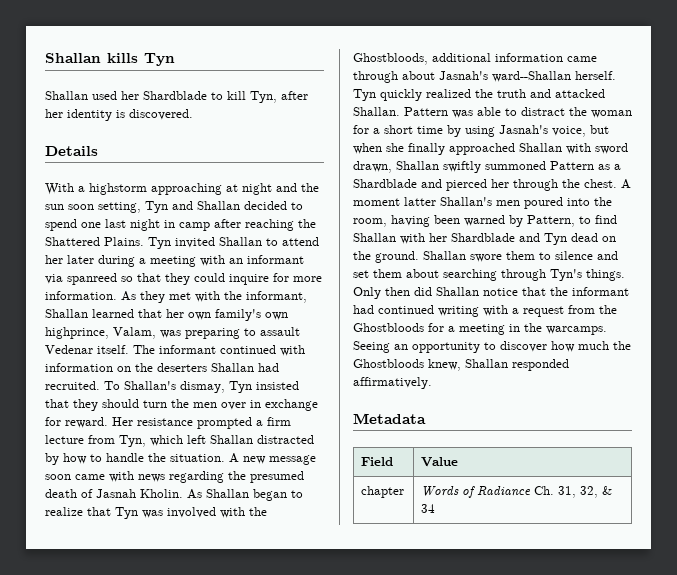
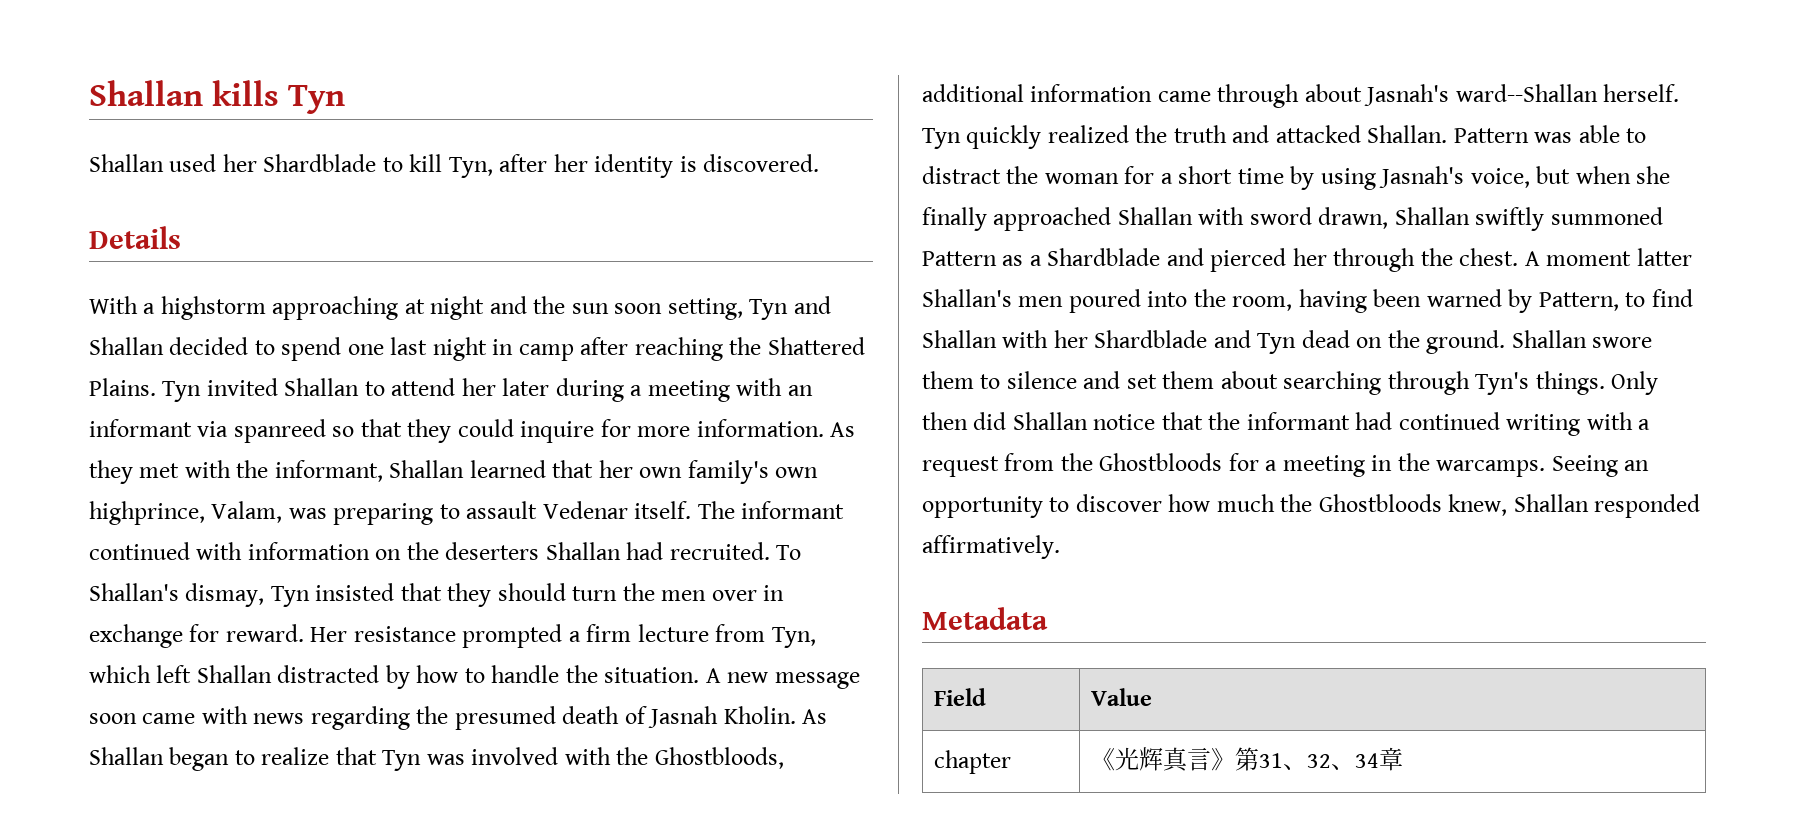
- chapter | Words of Radiance Ch. 31, 32, & 34
+ chapter | 《光辉真言》第31、32、34章

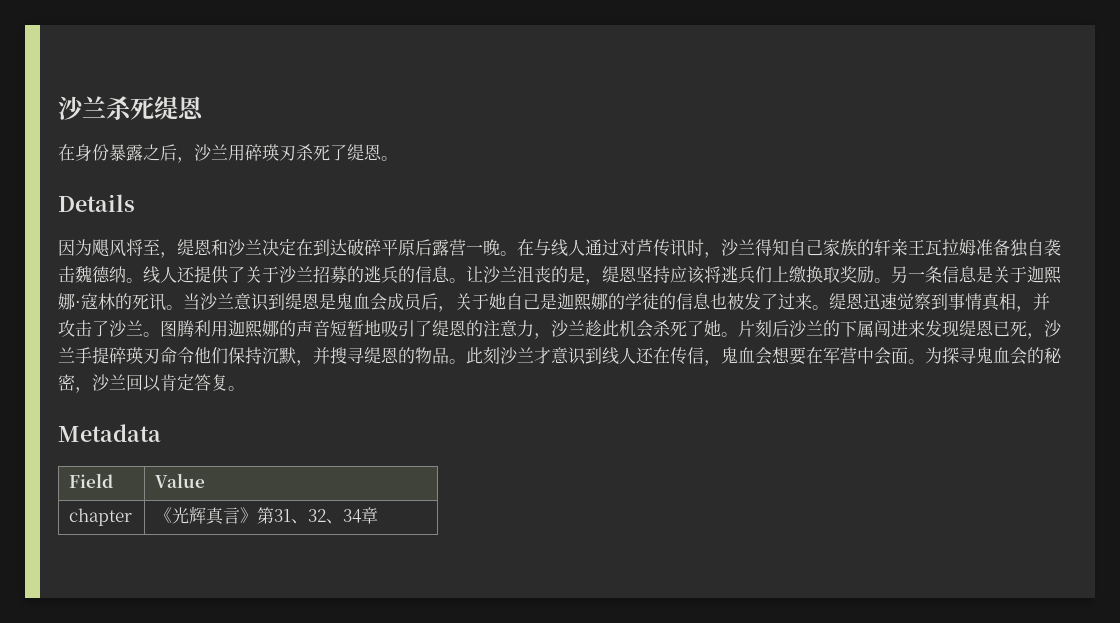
- Shallan kills Tyn
- Shallan used her Shardblade to kill Tyn, after her identity is discovered.
+ 沙兰杀死缇恩
+ 在身份暴露之后，沙兰用碎瑛刃杀死了缇恩。
  Details
- With a highstorm approaching at night and the sun soon setting, Tyn and Shallan decided to spend one last night in camp after reaching the Shattered Plains. Tyn invited Shallan to attend her later during a meeting with an informant via spanreed so that they could inquire for more information. As they met with the informant, Shallan learned that her own family's own highprince, Valam, was preparing to assault Vedenar itself. The informant continued with information on the deserters Shallan had recruited. To Shallan's dismay, Tyn insisted that they should turn the men over in exchange for reward. Her resistance prompted a firm lecture from Tyn, which left Shallan distracted by how to handle the situation. A new message soon came with news regarding the presumed death of Jasnah Kholin. As Shallan began to realize that Tyn was involved with the Ghostbloods, additional information came through about Jasnah's ward--Shallan herself. Tyn quickly realized the truth and attacked Shallan. Pattern was able to distract the woman for a short time by using Jasnah's voice, but when she finally approached Shallan with sword drawn, Shallan swiftly summoned Pattern as a Shardblade and pierced her through the chest. A moment latter Shallan's men poured into the room, having been warned by Pattern, to find Shallan with her Shardblade and Tyn dead on the ground. Shallan swore them to silence and set them about searching through Tyn's things. Only then did Shallan notice that the informant had continued writing with a request from the Ghostbloods for a meeting in the warcamps. Seeing an opportunity to discover how much the Ghostbloods knew, Shallan responded affirmatively.
+ 因为飓风将至，缇恩和沙兰决定在到达破碎平原后露营一晚。在与线人通过对芦传讯时，沙兰得知自己家族的轩亲王瓦拉姆准备独自袭击魏德纳。线人还提供了关于沙兰招募的逃兵的信息。让沙兰沮丧的是，缇恩坚持应该将逃兵们上缴换取奖励。另一条信息是关于迦熙娜·寇林的死讯。当沙兰意识到缇恩是鬼血会成员后，关于她自己是迦熙娜的学徒的信息也被发了过来。缇恩迅速觉察到事情真相，并攻击了沙兰。图腾利用迦熙娜的声音短暂地吸引了缇恩的注意力，沙兰趁此机会杀死了她。片刻后沙兰的下属闯进来发现缇恩已死，沙兰手提碎瑛刃命令他们保持沉默，并搜寻缇恩的物品。此刻沙兰才意识到线人还在传信，鬼血会想要在军营中会面。为探寻鬼血会的秘密，沙兰回以肯定答复。

